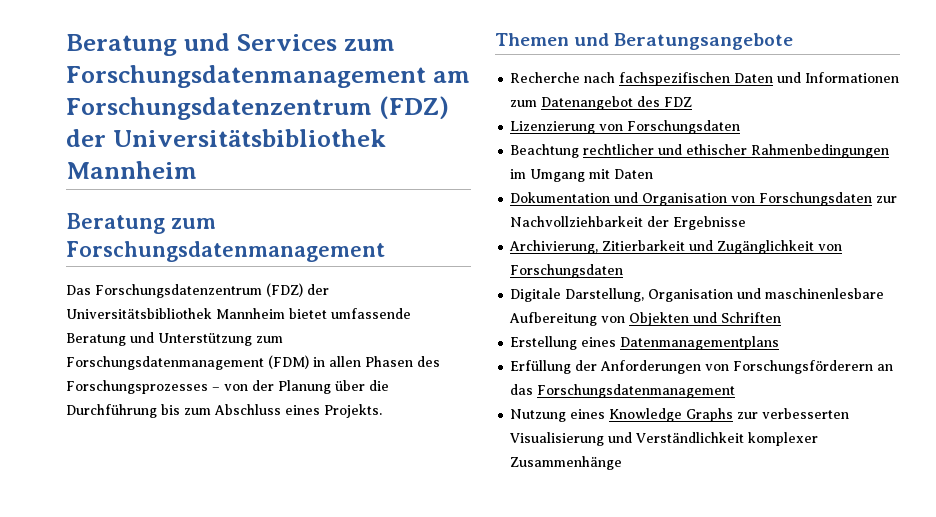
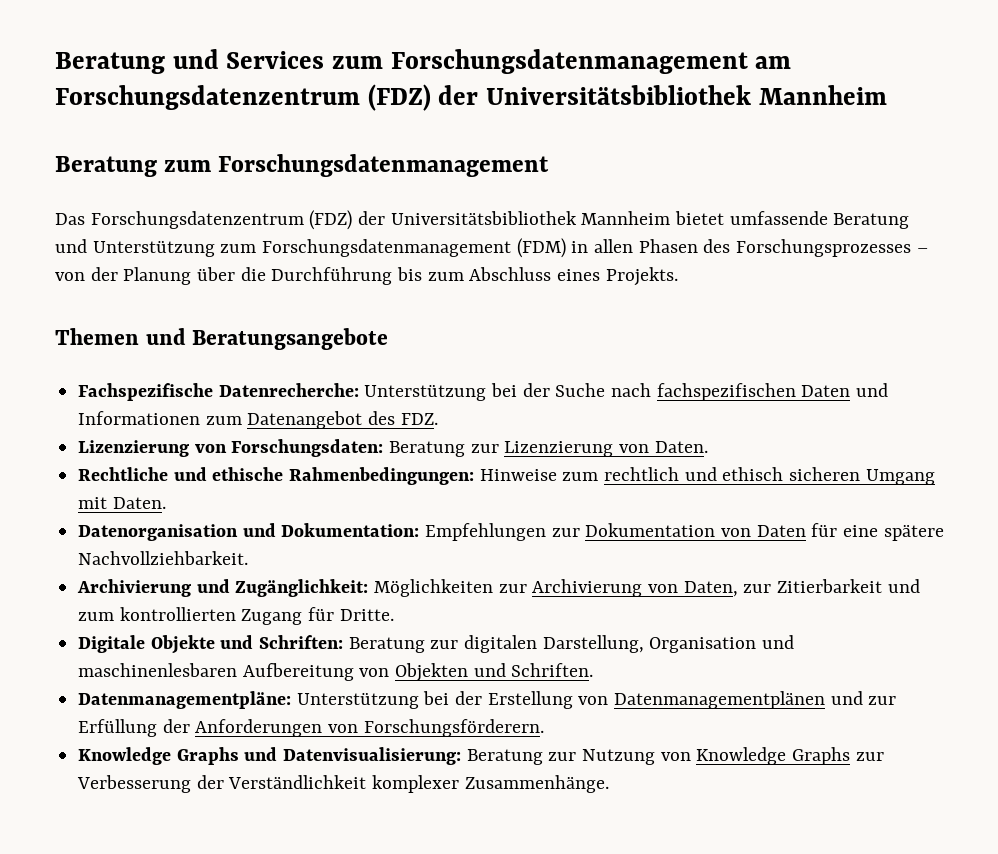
- Recherche nach fachspezifischen Daten und Informationen zum Datenangebot des FDZ
- Lizenzierung von Forschungsdaten
- Beachtung rechtlicher und ethischer Rahmenbedingungen im Umgang mit Daten
- Dokumentation und Organisation von Forschungsdaten zur Nachvollziehbarkeit der Ergebnisse
- Archivierung, Zitierbarkeit und Zugänglichkeit von Forschungsdaten
- Digitale Darstellung, Organisation und maschinenlesbare Aufbereitung von Objekten und Schriften
- Erstellung eines Datenmanagementplans
- Erfüllung der Anforderungen von Forschungsförderern an das Forschungsdatenmanagement
- Nutzung eines Knowledge Graphs zur verbesserten Visualisierung und Verständlichkeit komplexer Zusammenhänge
+ Fachspezifische Datenrecherche: Unterstützung bei der Suche nach fachspezifischen Daten und Informationen zum Datenangebot des FDZ.
+ Lizenzierung von Forschungsdaten: Beratung zur Lizenzierung von Daten.
+ Rechtliche und ethische Rahmenbedingungen: Hinweise zum rechtlich und ethisch sicheren Umgang mit Daten.
+ Datenorganisation und Dokumentation: Empfehlungen zur Dokumentation von Daten für eine spätere Nachvollziehbarkeit.
+ Archivierung und Zugänglichkeit: Möglichkeiten zur Archivierung von Daten, zur Zitierbarkeit und zum kontrollierten Zugang für Dritte.
+ Digitale Objekte und Schriften: Beratung zur digitalen Darstellung, Organisation und maschinenlesbaren Aufbereitung von Objekten und Schriften.
+ Datenmanagementpläne: Unterstützung bei der Erstellung von Datenmanagementplänen und zur Erfüllung der Anforderungen von Forschungsförderern.
+ Knowledge Graphs und Datenvisualisierung: Beratung zur Nutzung von Knowledge Graphs zur Verbesserung der Verständlichkeit komplexer Zusammenhänge.

